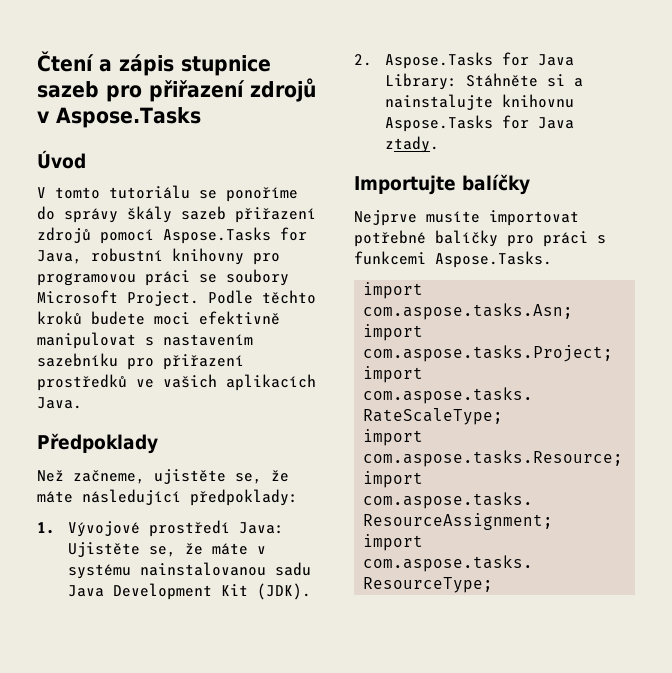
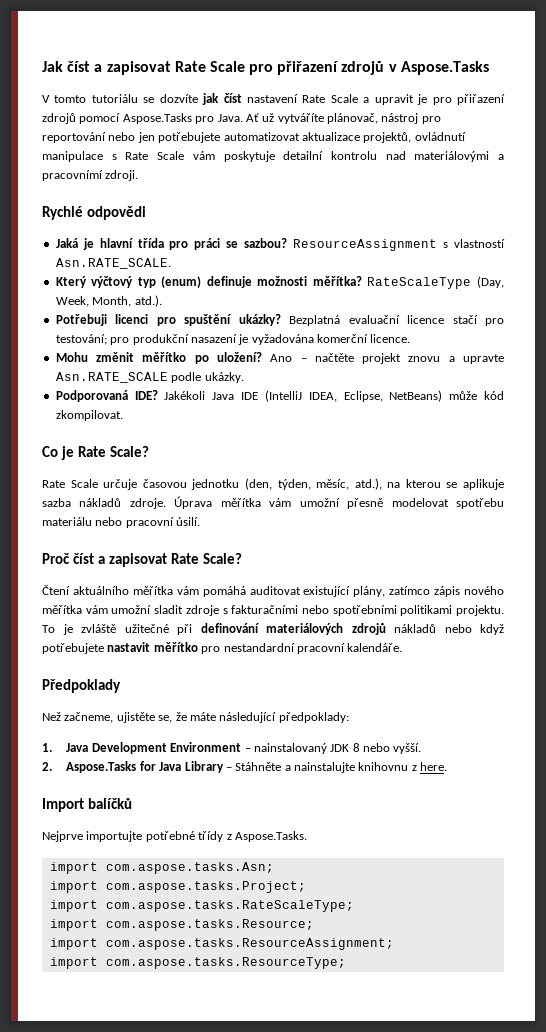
- Čtení a zápis stupnice sazeb pro přiřazení zdrojů v Aspose.Tasks
+ Jak číst a zapisovat Rate Scale pro přiřazení zdrojů v Aspose.Tasks
- Úvod
- V tomto tutoriálu se ponoříme do správy škály sazeb přiřazení zdrojů pomocí Aspose.Tasks for Java, robustní knihovny pro programovou práci se soubory Microsoft Project. Podle těchto kroků budete moci efektivně manipulovat s nastavením sazebníku pro přiřazení prostředků ve vašich aplikacích Java.
+ V tomto tutoriálu se dozvíte jak číst nastavení Rate Scale a upravit je pro přiřazení zdrojů pomocí Aspose.Tasks pro Java. Ať už vytváříte plánovač, nástroj pro reportování nebo jen potřebujete automatizovat aktualizace projektů, ovládnutí manipulace s Rate Scale vám poskytuje detailní kontrolu nad materiálovými a pracovnímí zdroji.
+ Rychlé odpovědi
+ Jaká je hlavní třída pro práci se sazbou? ResourceAssignment s vlastností Asn.RATE_SCALE.
+ Který výčtový typ (enum) definuje možnosti měřítka? RateScaleType (Day, Week, Month, atd.).
+ Potřebuji licenci pro spuštění ukázky? Bezplatná evaluační licence stačí pro testování; pro produkční nasazení je vyžadována komerční licence.
+ Mohu změnit měřítko po uložení? Ano – načtěte projekt znovu a upravte Asn.RATE_SCALE podle ukázky.
+ Podporovaná IDE? Jakékoli Java IDE (IntelliJ IDEA, Eclipse, NetBeans) může kód zkompilovat.
+ Co je Rate Scale?
+ Rate Scale určuje časovou jednotku (den, týden, měsíc, atd.), na kterou se aplikuje sazba nákladů zdroje. Úprava měřítka vám umožní přesně modelovat spotřebu materiálu nebo pracovní úsilí.
+ Proč číst a zapisovat Rate Scale?
+ Čtení aktuálního měřítka vám pomáhá auditovat existující plány, zatímco zápis nového měřítka vám umožní sladit zdroje s fakturačními nebo spotřebními politikami projektu. To je zvláště užitečné při definování materiálových zdrojů nákladů nebo když potřebujete nastavit měřítko pro nestandardní pracovní kalendáře.
- 1. Vývojové prostředí Java: Ujistěte se, že máte v systému nainstalovanou sadu Java Development Kit (JDK).
- 2. Aspose.Tasks for Java Library: Stáhněte si a nainstalujte knihovnu Aspose.Tasks for Java ztady.
- Importujte balíčky
- Nejprve musíte importovat potřebné balíčky pro práci s funkcemi Aspose.Tasks.
+ 1. Java Development Environment – nainstalovaný JDK 8 nebo vyšší.
+ 2. Aspose.Tasks for Java Library – Stáhněte a nainstalujte knihovnu z here.
+ Import balíčků
+ Nejprve importujte potřebné třídy z Aspose.Tasks.

